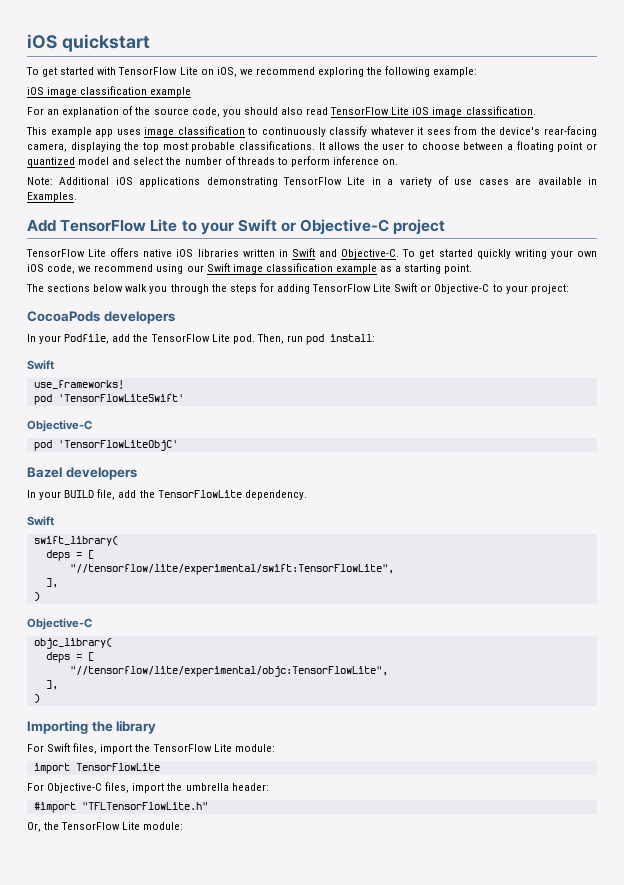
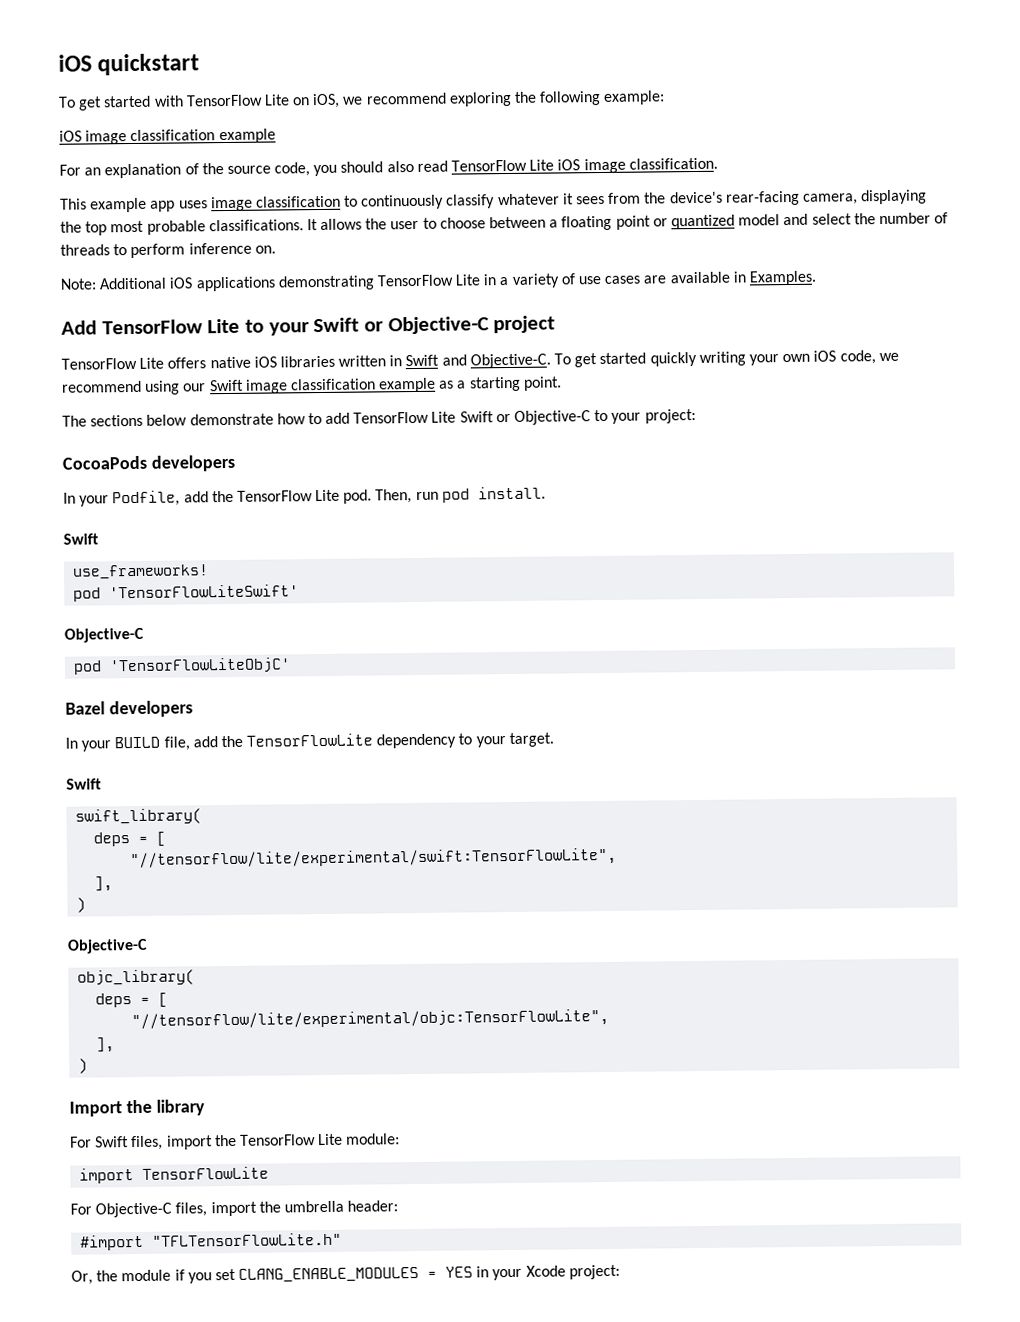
- The sections below walk you through the steps for adding TensorFlow Lite Swift or Objective-C to your project:
+ The sections below demonstrate how to add TensorFlow Lite Swift or Objective-C to your project:
- Then, run pod install:
+ Then, run pod install.
- In your BUILD file, add the TensorFlowLite dependency.
+ In your BUILD file, add the TensorFlowLite dependency to your target.
- Importing the library
+ Import the library
- Or, the TensorFlow Lite module:
+ Or, the module if you set CLANG_ENABLE_MODULES = YES in your Xcode project:

